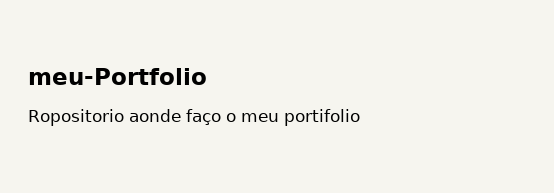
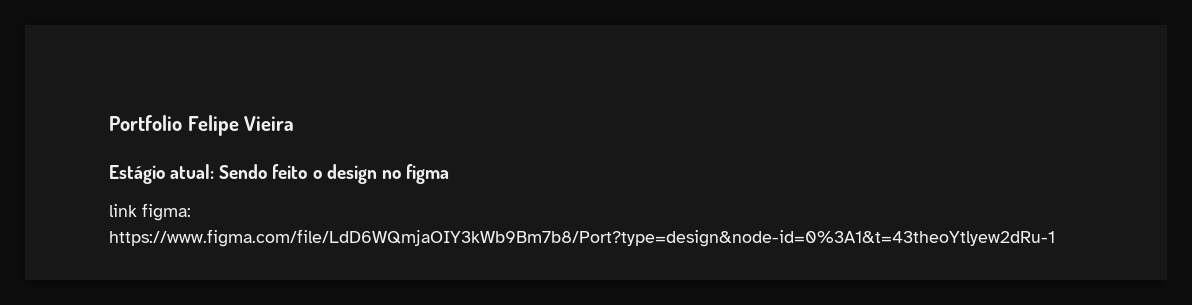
- meu-Portfolio
- Ropositorio aonde faço o meu portifolio
+ Portfolio Felipe Vieira
+ Estágio atual: Sendo feito o design no figma
+ link figma: https://www.figma.com/file/LdD6WQmjaOIY3kWb9Bm7b8/Port?type=design&node-id=0%3A1&t=43theoYtlyew2dRu-1

